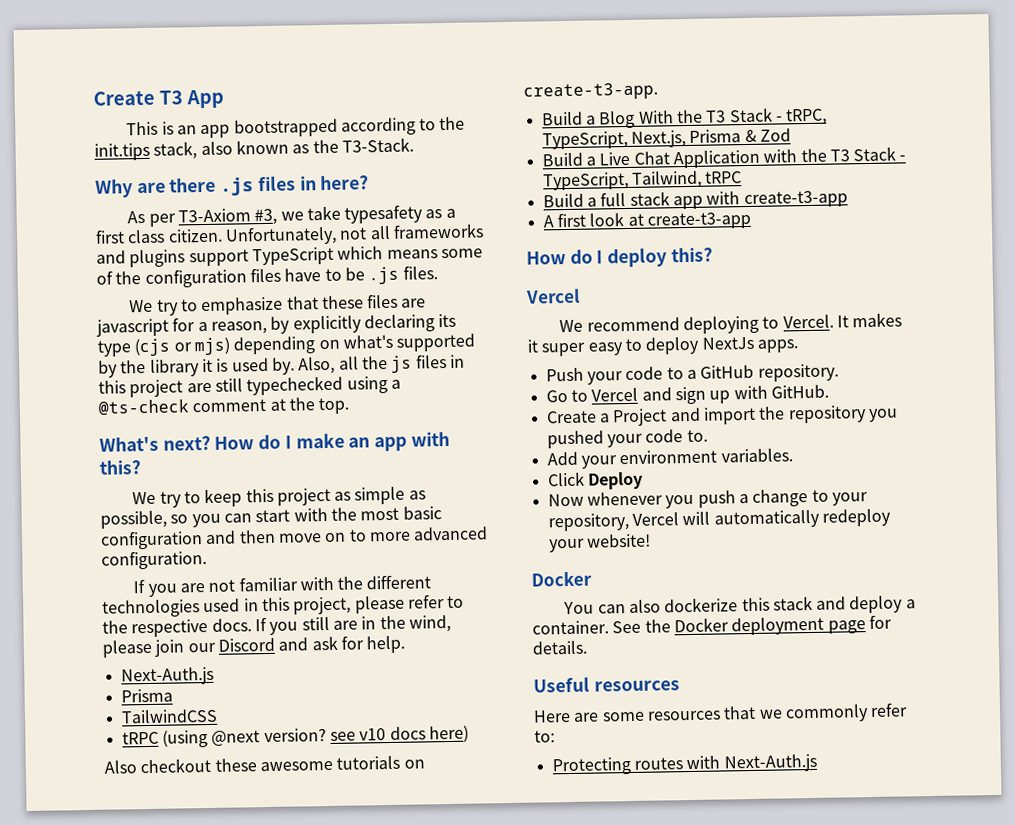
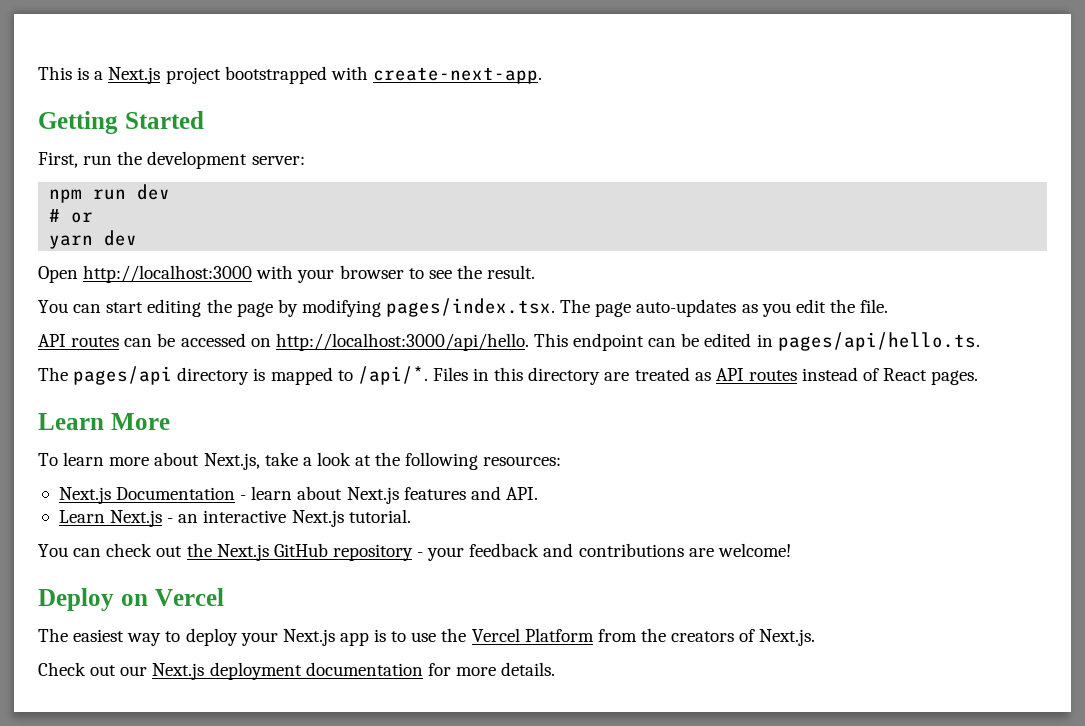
- Create T3 App
- This is an app bootstrapped according to the init.tips stack, also known as the T3-Stack.
- Why are there .js files in here?
- As per T3-Axiom #3, we take typesafety as a first class citizen. Unfortunately, not all frameworks and plugins support TypeScript which means some of the configuration files have to be .js files.
- We try to emphasize that these files are javascript for a reason, by explicitly declaring its type (cjs or mjs) depending on what's supported by the library it is used by. Also, all the js files in this project are still typechecked using a @ts-check comment at the top.
- What's next? How do I make an app with this?
- We try to keep this project as simple as possible, so you can start with the most basic configuration and then move on to more advanced configuration.
- If you are not familiar with the different technologies used in this project, please refer to the respective docs. If you still are in the wind, please join our Discord and ask for help.
- Next-Auth.js
- Prisma
- TailwindCSS
- tRPC (using @next version? see v10 docs here)
- Also checkout these awesome tutorials on create-t3-app.
- Build a Blog With the T3 Stack - tRPC, TypeScript, Next.js, Prisma & Zod
- Build a Live Chat Application with the T3 Stack - TypeScript, Tailwind, tRPC
- Build a full stack app with create-t3-app
- A first look at create-t3-app
- How do I deploy this?
- Vercel
- We recommend deploying to Vercel. It makes it super easy to deploy NextJs apps.
- Push your code to a GitHub repository.
- Go to Vercel and sign up with GitHub.
- Create a Project and import the repository you pushed your code to.
- Add your environment variables.
- Click Deploy
- Now whenever you push a change to your repository, Vercel will automatically redeploy your website!
- Docker
- You can also dockerize this stack and deploy a container. See the Docker deployment page for details.
- Useful resources
- Here are some resources that we commonly refer to:
- Protecting routes with Next-Auth.js
+ This is a Next.js project bootstrapped with create-next-app.
+ Getting Started
+ First, run the development server:
+ npm run dev
+ # or
+ yarn dev
+ Open http://localhost:3000 with your browser to see the result.
+ You can start editing the page by modifying pages/index.tsx. The page auto-updates as you edit the file.
+ API routes can be accessed on http://localhost:3000/api/hello. This endpoint can be edited in pages/api/hello.ts.
+ The pages/api directory is mapped to /api/*. Files in this directory are treated as API routes instead of React pages.
+ Learn More
+ To learn more about Next.js, take a look at the following resources:
+ Next.js Documentation - learn about Next.js features and API.
+ Learn Next.js - an interactive Next.js tutorial.
+ You can check out the Next.js GitHub repository - your feedback and contributions are welcome!
+ Deploy on Vercel
+ The easiest way to deploy your Next.js app is to use the Vercel Platform from the creators of Next.js.
+ Check out our Next.js deployment documentation for more details.

